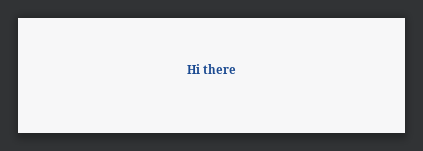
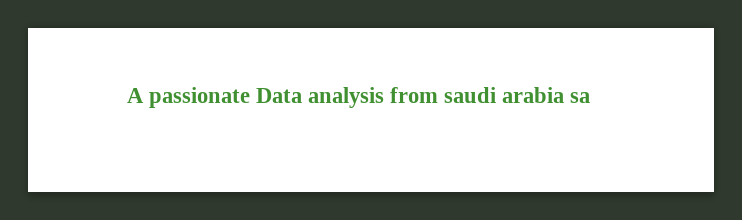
- Hi there
+ A passionate Data analysis from saudi arabia sa

